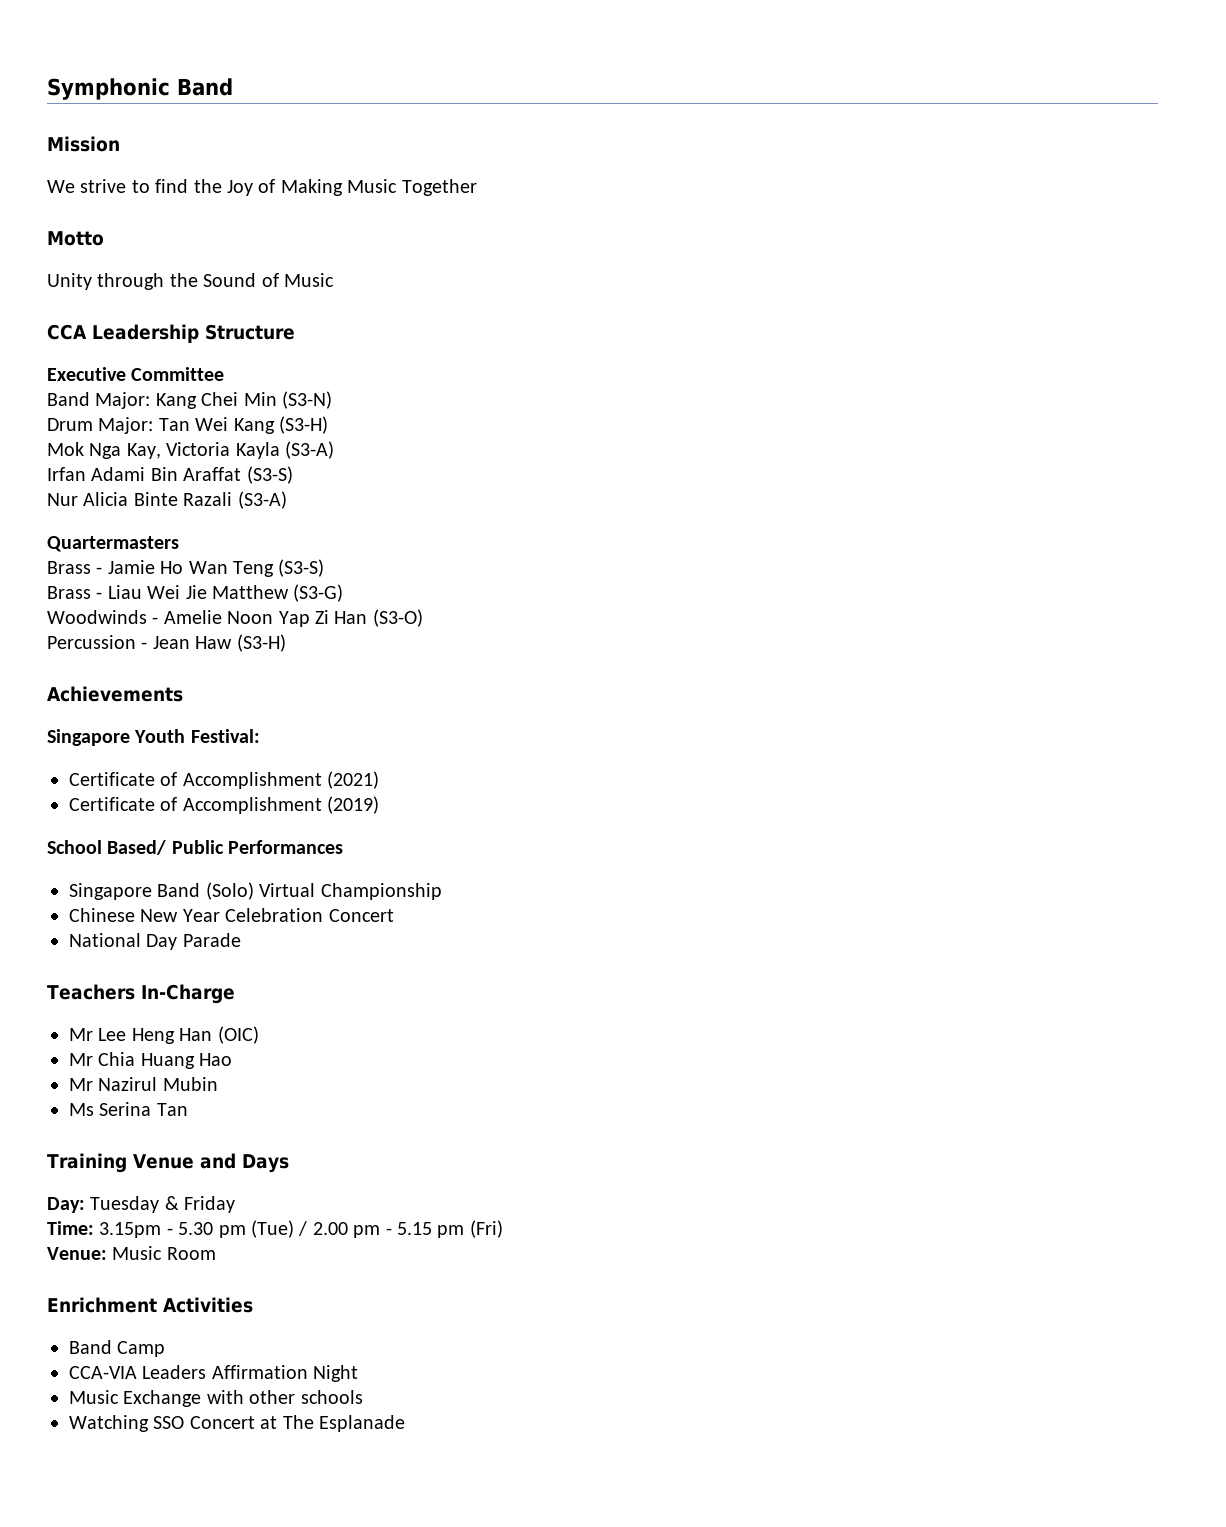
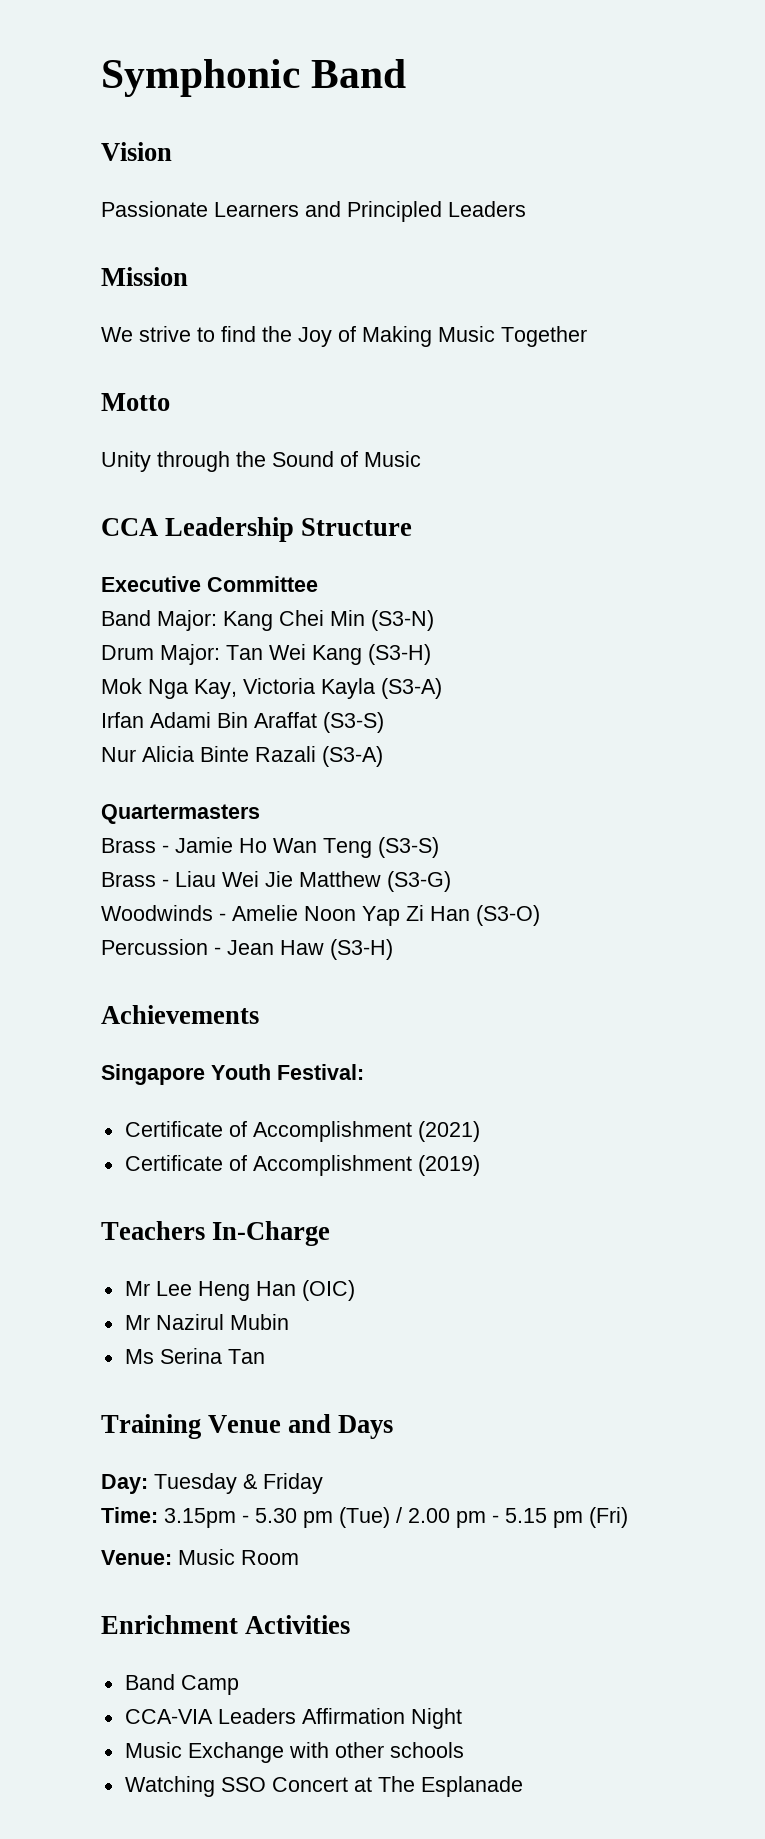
+ Vision
+ Passionate Learners and Principled Leaders
- School Based/ Public Performances
- Singapore Band (Solo) Virtual Championship
- Chinese New Year Celebration Concert
- National Day Parade
- Mr Chia Huang Hao

